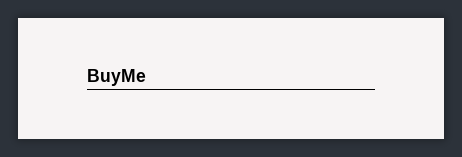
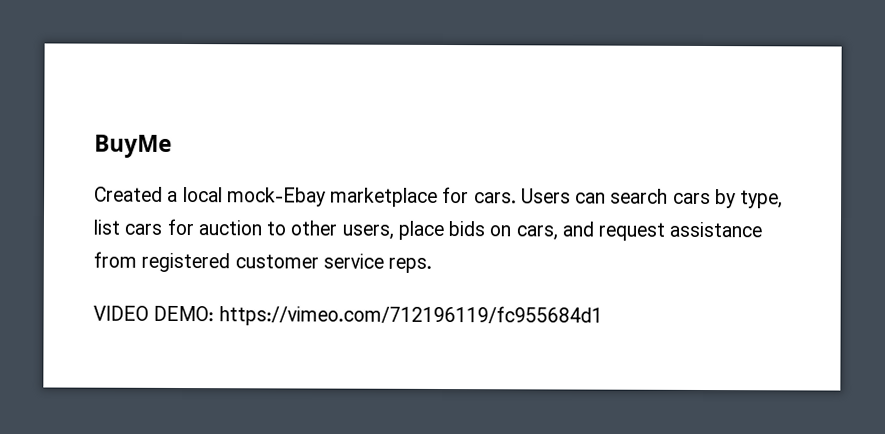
+ Created a local mock-Ebay marketplace for cars. Users can search cars by type, list cars for auction to other users, place bids on cars, and request assistance from registered customer service reps.
+ VIDEO DEMO: https://vimeo.com/712196119/fc955684d1

